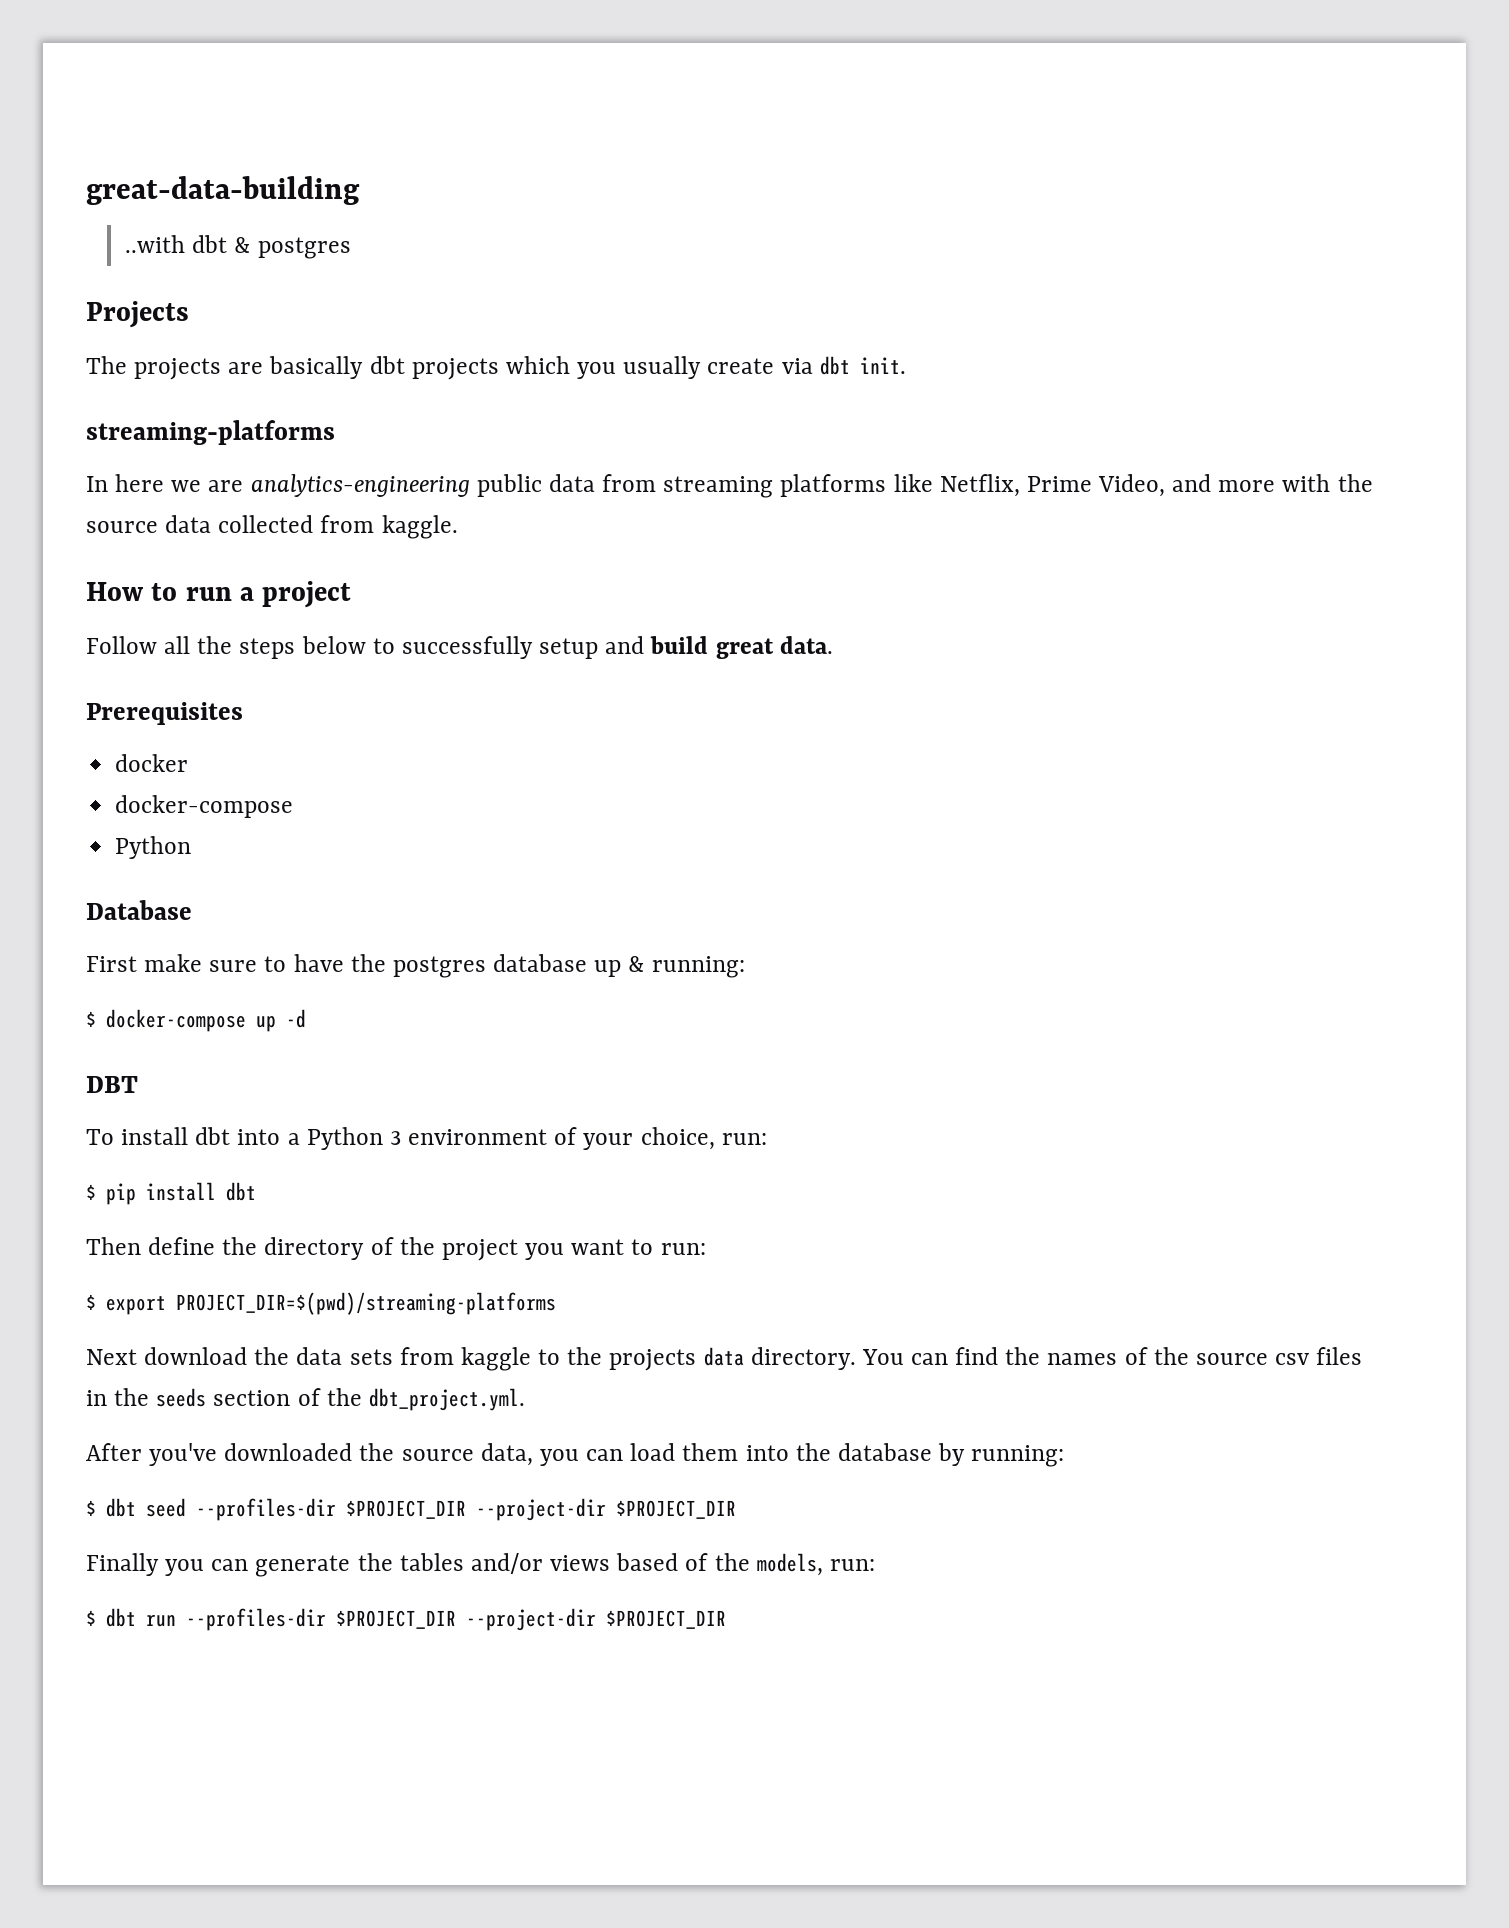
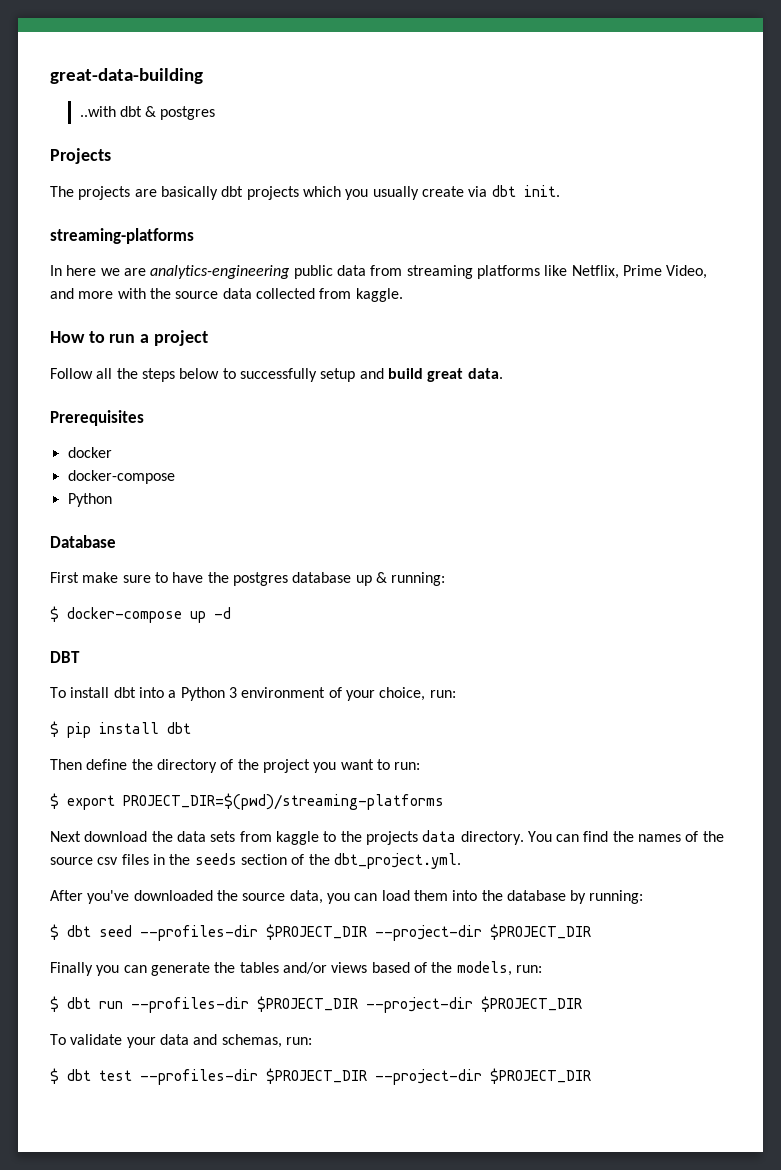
+ To validate your data and schemas, run:
+ $ dbt test --profiles-dir $PROJECT_DIR --project-dir $PROJECT_DIR

